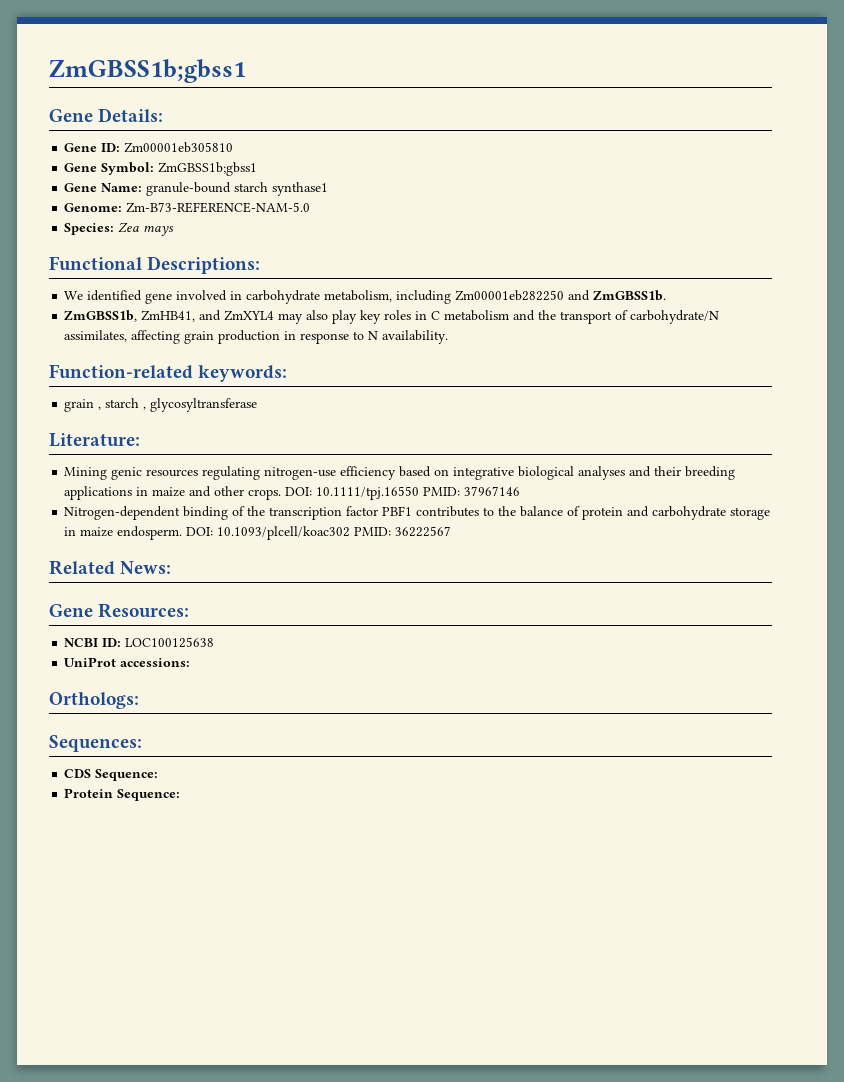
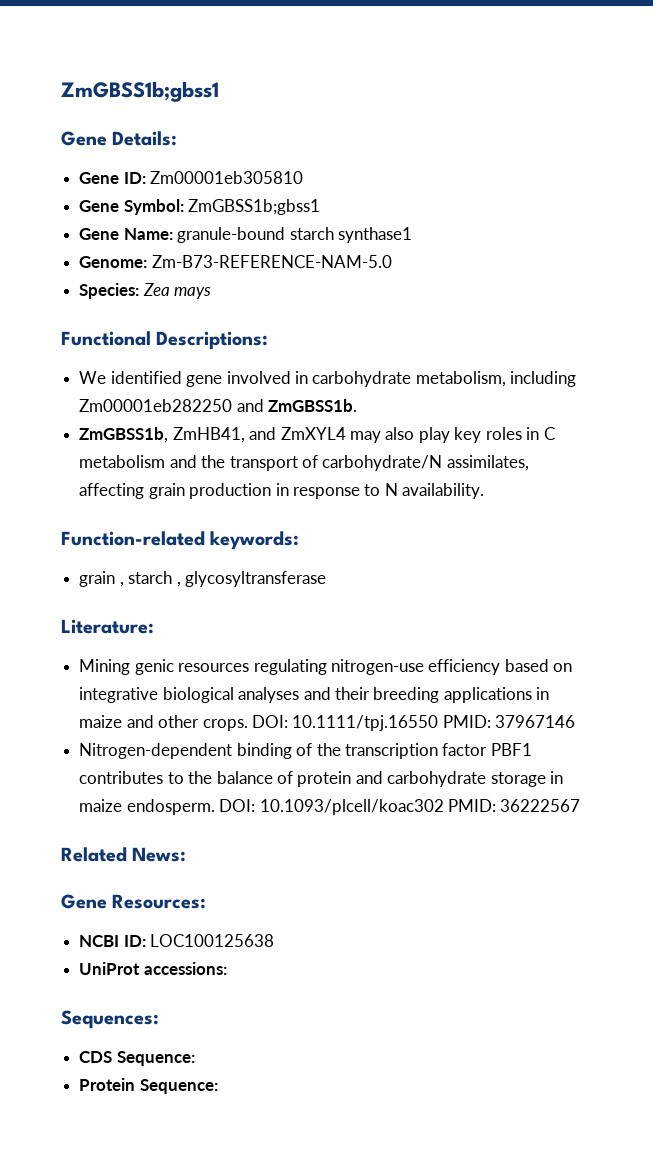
- Orthologs:

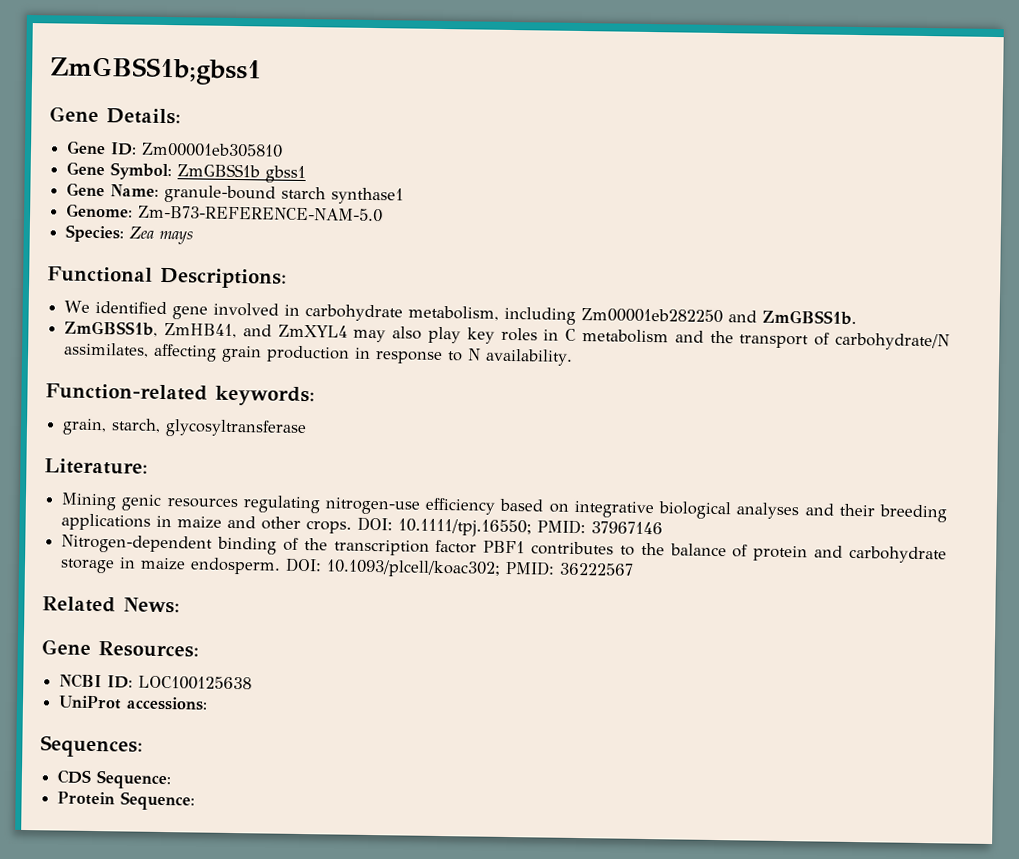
- Gene Symbol: ZmGBSS1b;gbss1
+ Gene Symbol: ZmGBSS1b gbss1
- grain , starch , glycosyltransferase
+ grain, starch, glycosyltransferase
- DOI: 10.1111/tpj.16550 PMID: 37967146
+ DOI: 10.1111/tpj.16550; PMID: 37967146
- DOI: 10.1093/plcell/koac302 PMID: 36222567
+ DOI: 10.1093/plcell/koac302; PMID: 36222567

